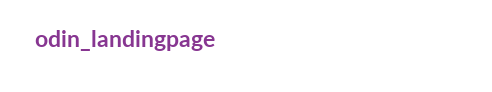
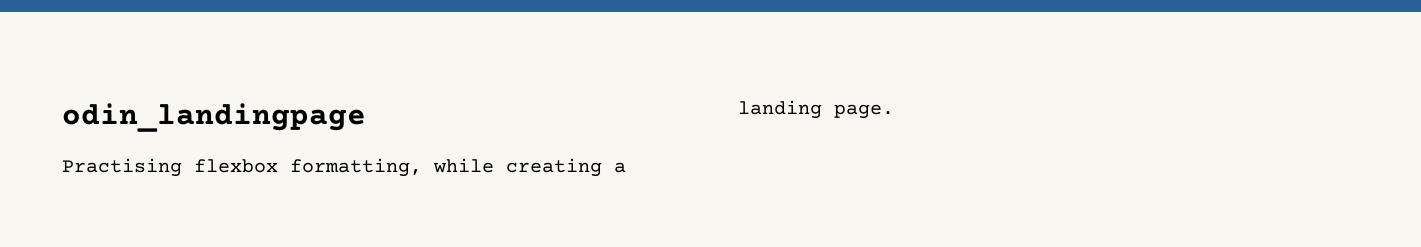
+ Practising flexbox formatting, while creating a landing page.

